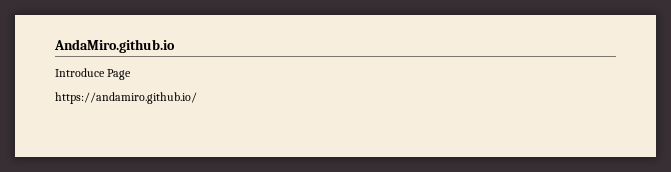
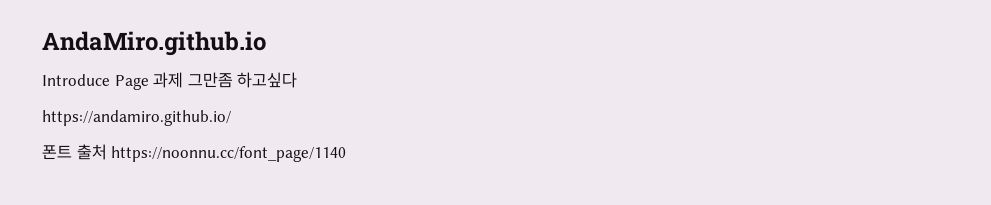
- Introduce Page
+ Introduce Page 과제 그만좀 하고싶다
  https://andamiro.github.io/
+ 폰트 출처 https://noonnu.cc/font_page/1140

